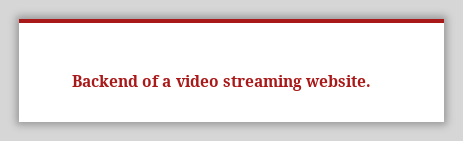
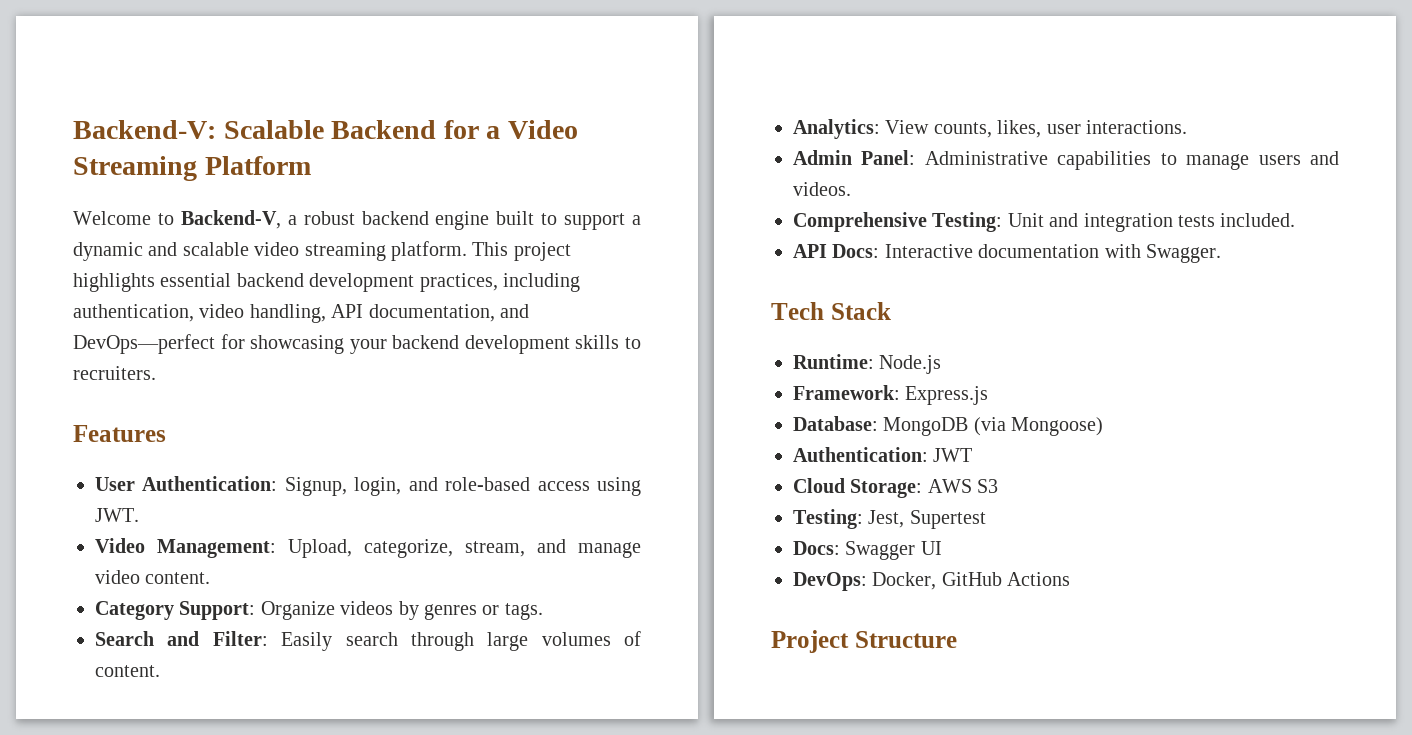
- Backend of a video streaming website.
+ Backend-V: Scalable Backend for a Video Streaming Platform
+ Welcome to Backend-V, a robust backend engine built to support a dynamic and scalable video streaming platform. This project highlights essential backend development practices, including authentication, video handling, API documentation, and DevOps—perfect for showcasing your backend development skills to recruiters.
+ Features
+ User Authentication: Signup, login, and role-based access using JWT.
+ Video Management: Upload, categorize, stream, and manage video content.
+ Category Support: Organize videos by genres or tags.
+ Search and Filter: Easily search through large volumes of content.
+ Analytics: View counts, likes, user interactions.
+ Admin Panel: Administrative capabilities to manage users and videos.
+ Comprehensive Testing: Unit and integration tests included.
+ API Docs: Interactive documentation with Swagger.
+ Tech Stack
+ Runtime: Node.js
+ Framework: Express.js
+ Database: MongoDB (via Mongoose)
+ Authentication: JWT
+ Cloud Storage: AWS S3
+ Testing: Jest, Supertest
+ Docs: Swagger UI
+ DevOps: Docker, GitHub Actions
+ Project Structure

